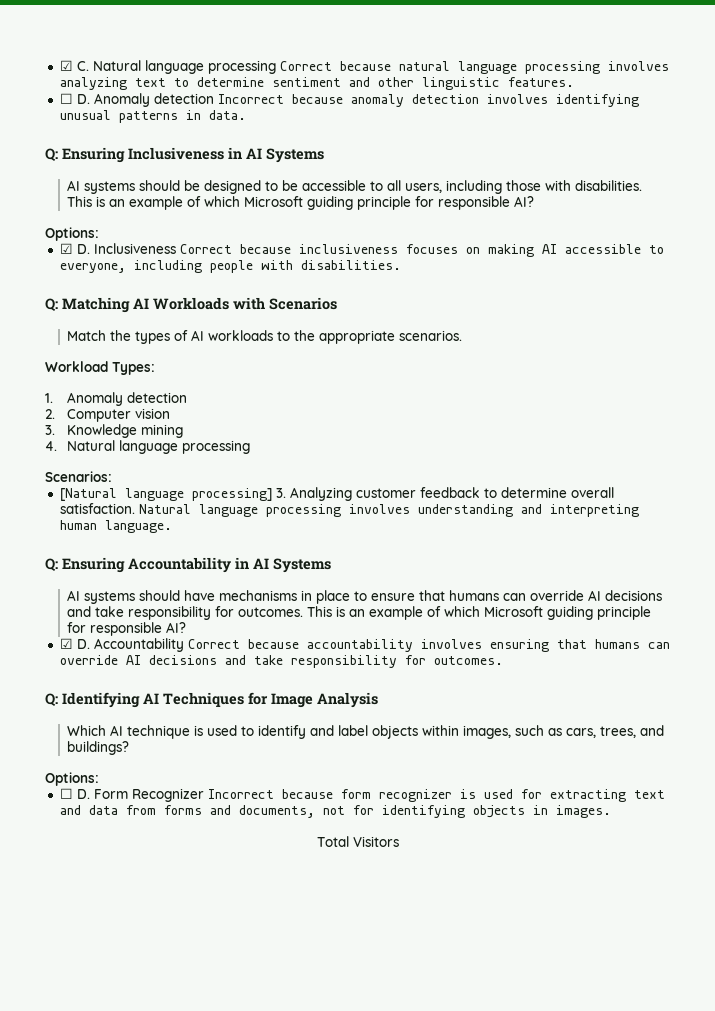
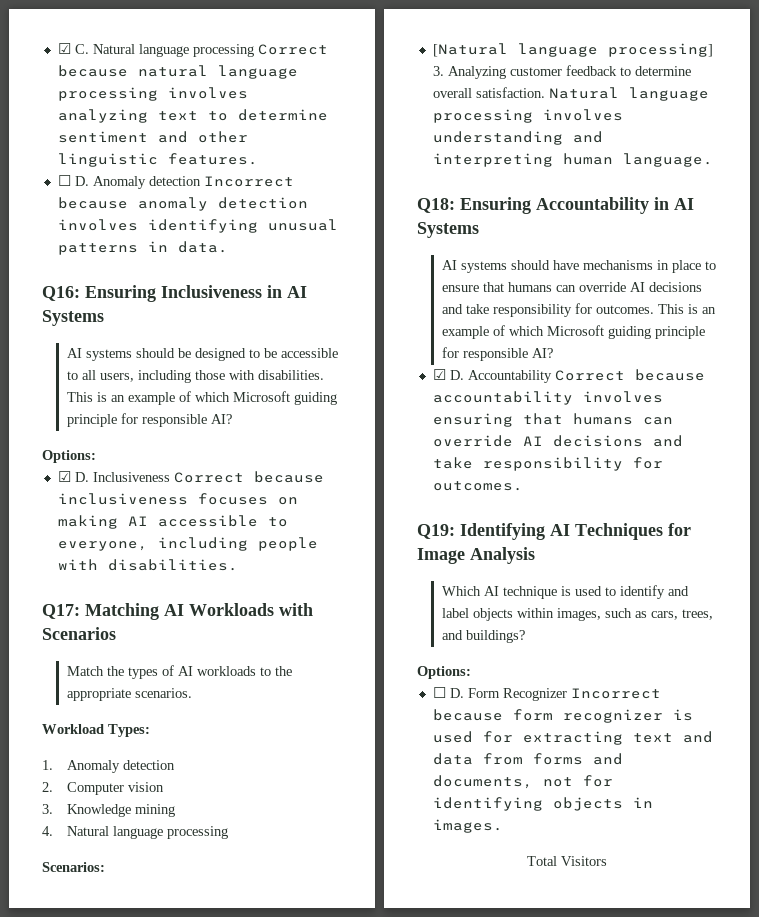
- Q: Ensuring Inclusiveness in AI Systems
+ Q16: Ensuring Inclusiveness in AI Systems
- Q: Matching AI Workloads with Scenarios
+ Q17: Matching AI Workloads with Scenarios
- Q: Ensuring Accountability in AI Systems
+ Q18: Ensuring Accountability in AI Systems
- Q: Identifying AI Techniques for Image Analysis
+ Q19: Identifying AI Techniques for Image Analysis

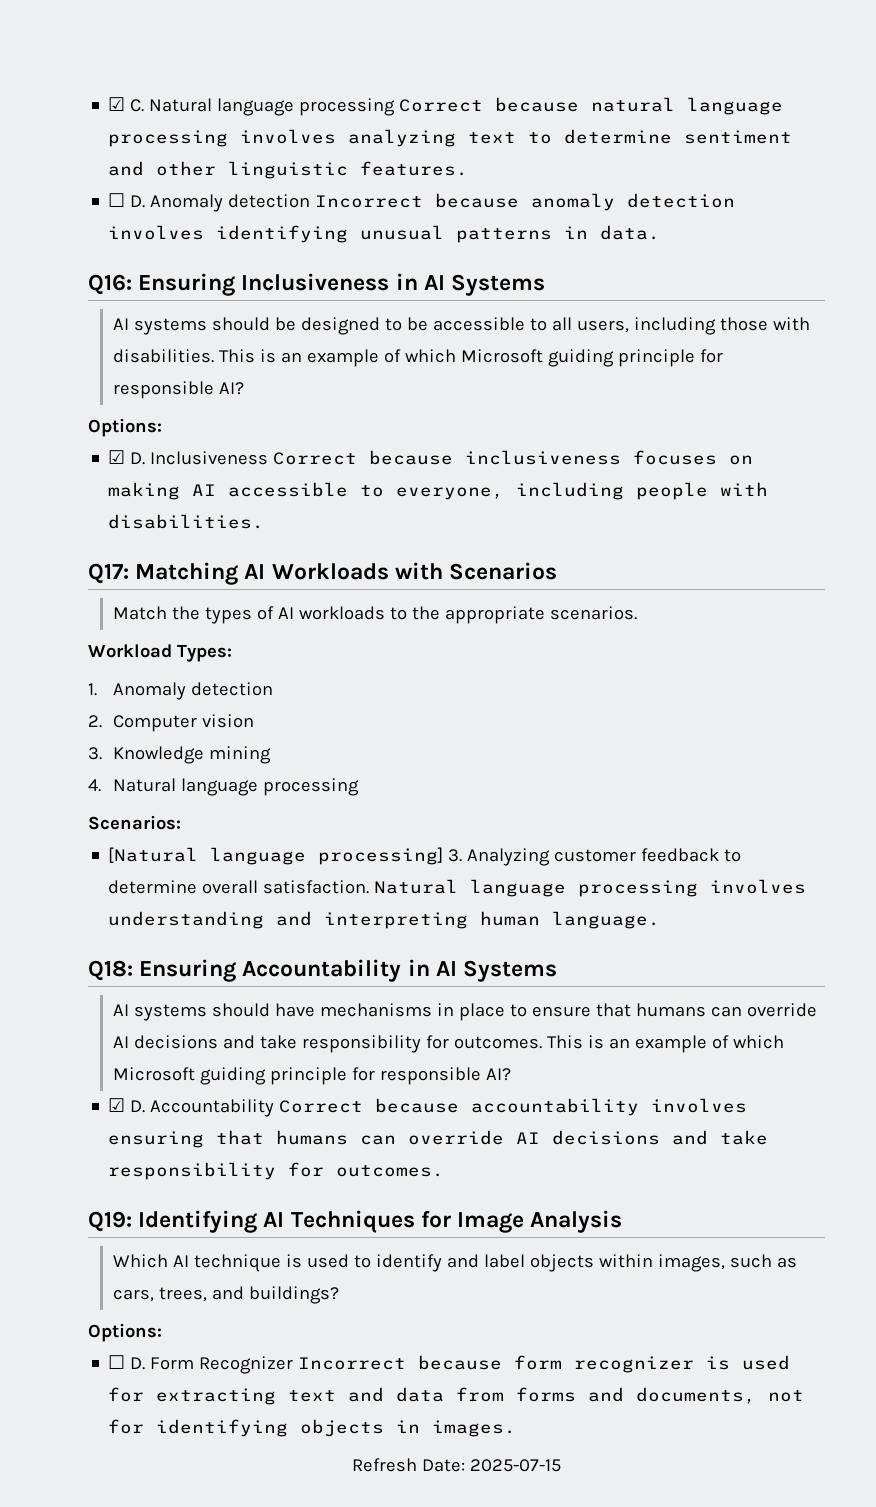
- Total Visitors
+ Refresh Date: 2025-07-15

